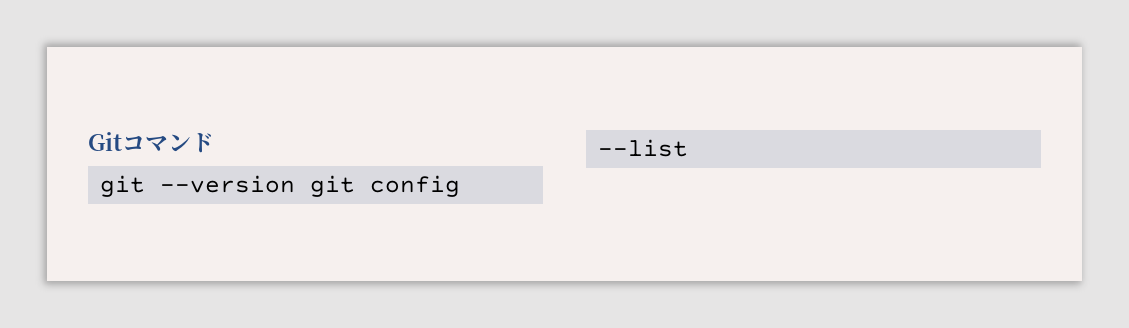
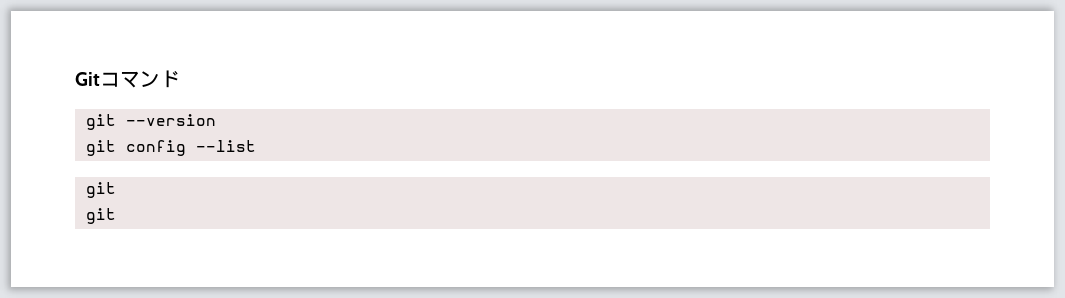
- git --version git config --list
+ git --version
+ git config --list
+ git
+ git

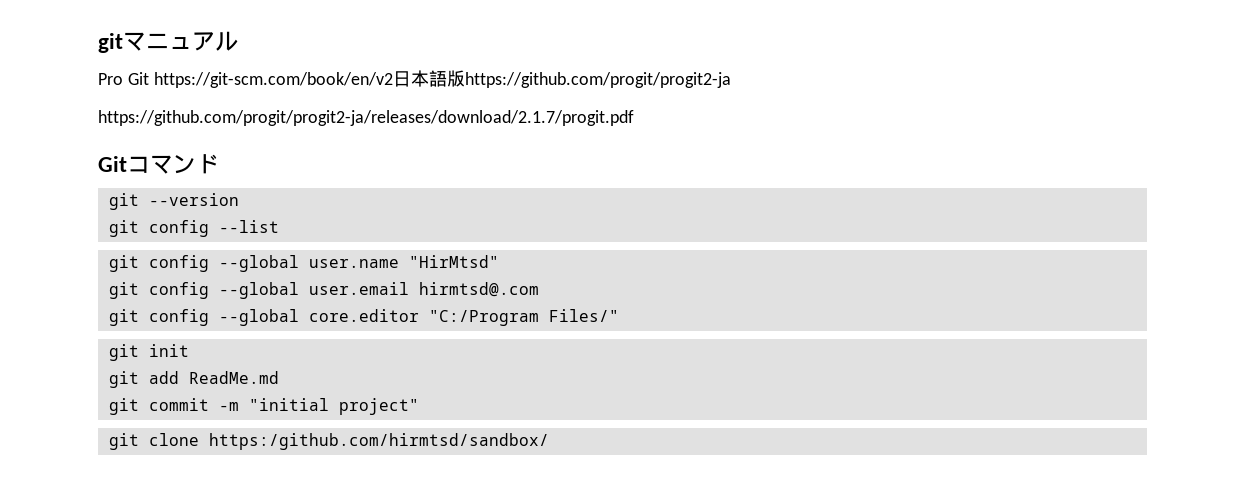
+ gitマニュアル
+ Pro Git https://git-scm.com/book/en/v2日本語版https://github.com/progit/progit2-ja
+ https://github.com/progit/progit2-ja/releases/download/2.1.7/progit.pdf
  git config --list
- git
- git
+ git config --global user.name "HirMtsd"
+ git config --global user.email hirmtsd@.com
+ git config --global core.editor "C:/Program Files/"
+ git init
+ git add ReadMe.md
+ git commit -m "initial project"
+ git clone https:/github.com/hirmtsd/sandbox/

